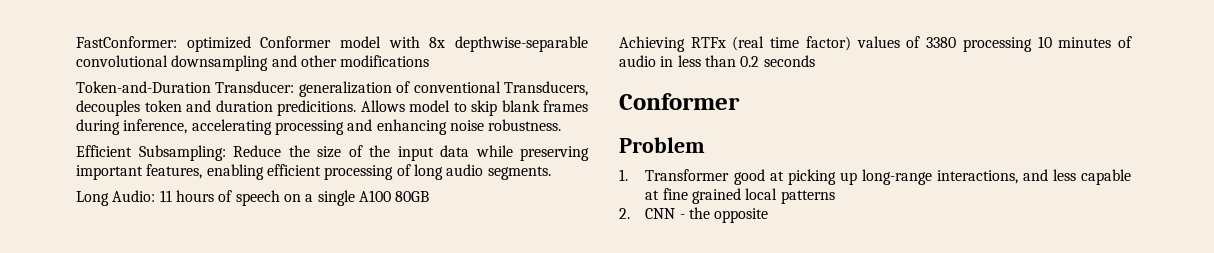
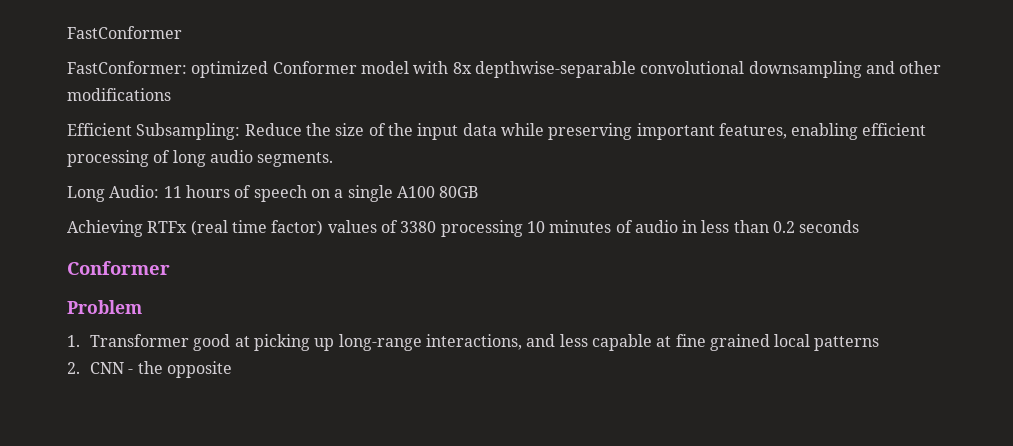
+ FastConformer
- Token-and-Duration Transducer: generalization of conventional Transducers, decouples token and duration predicitions. Allows model to skip blank frames during inference, accelerating processing and enhancing noise robustness.

